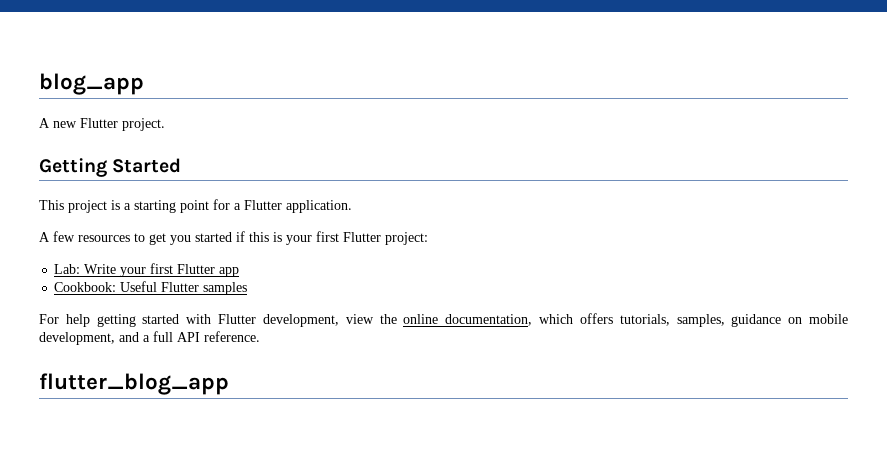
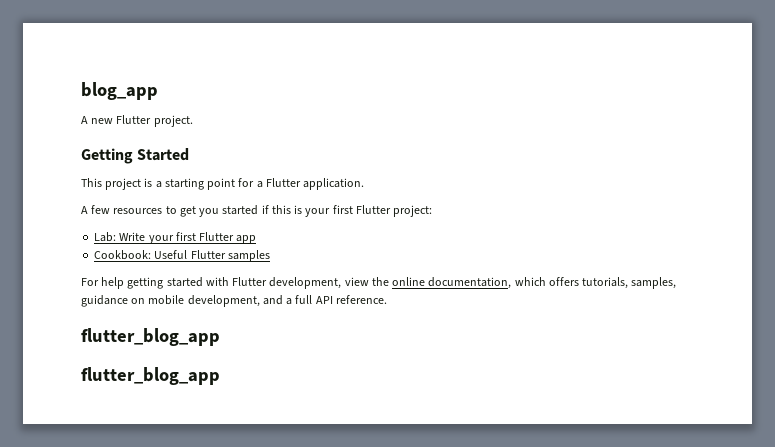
  For help getting started with Flutter development, view the online documentation, which offers tutorials, samples, guidance on mobile development, and a full API reference.
+ flutter_blog_app

